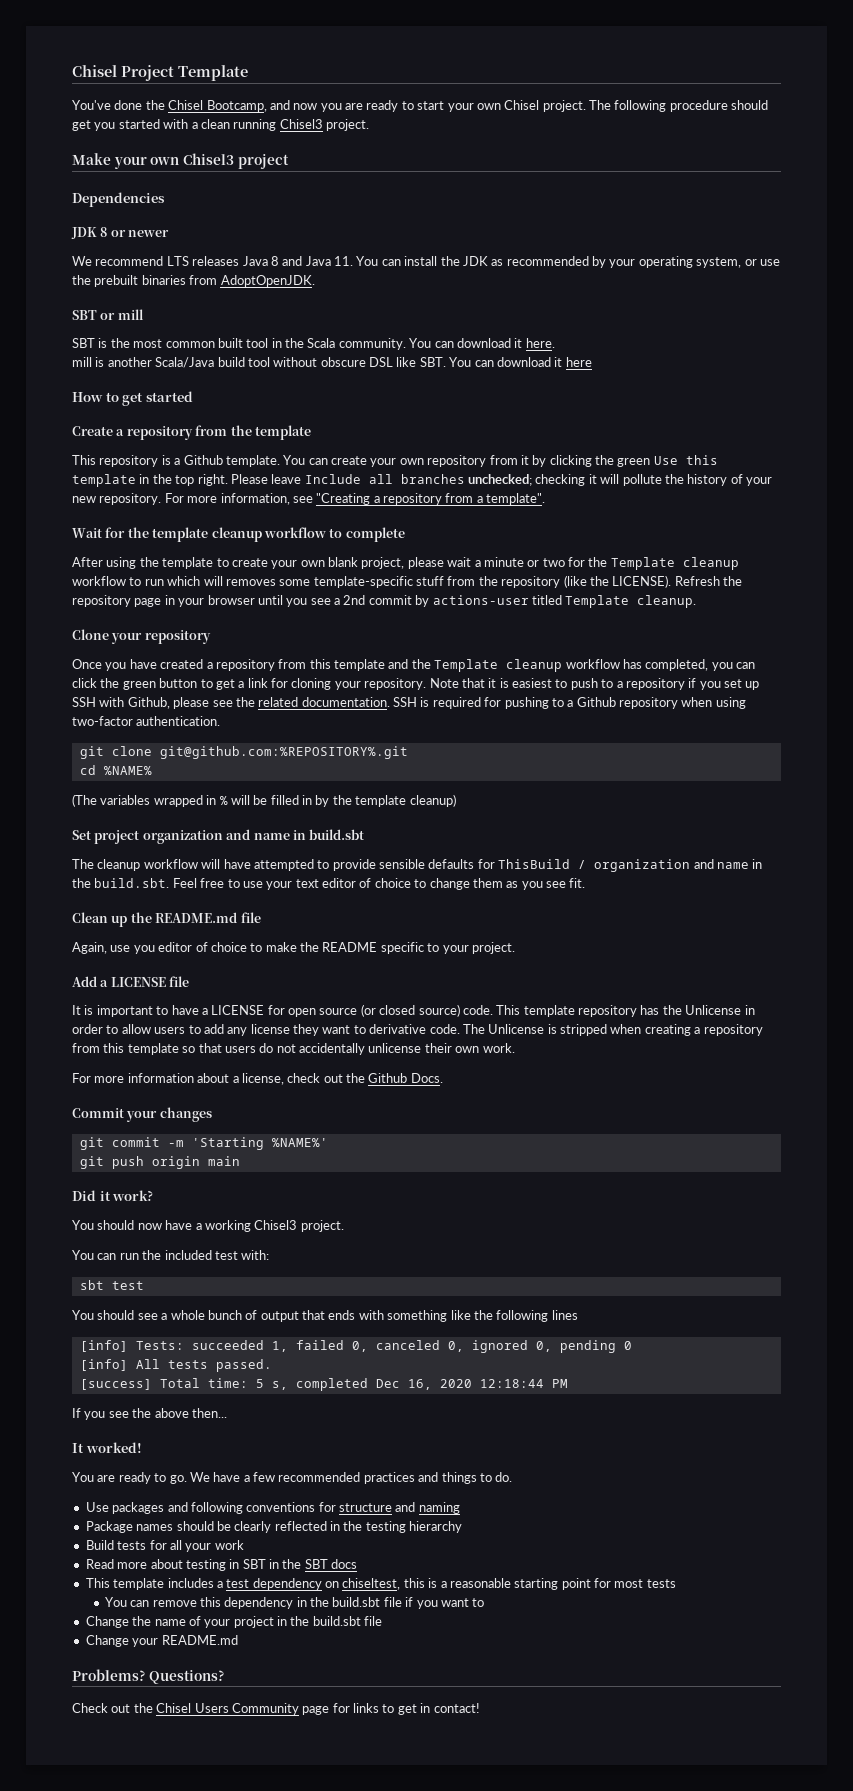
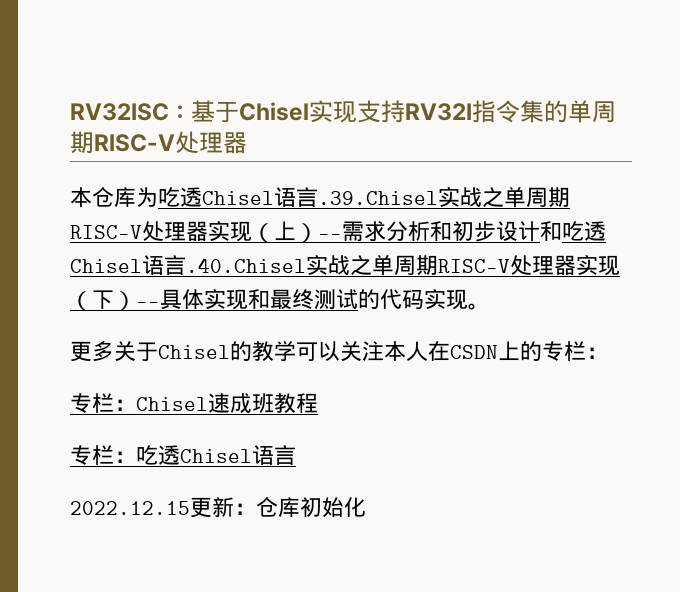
- Chisel Project Template
- You've done the Chisel Bootcamp, and now you are ready to start your own Chisel project. The following procedure should get you started with a clean running Chisel3 project.
- Make your own Chisel3 project
- Dependencies
- JDK 8 or newer
- We recommend LTS releases Java 8 and Java 11. You can install the JDK as recommended by your operating system, or use the prebuilt binaries from AdoptOpenJDK.
- SBT or mill
- SBT is the most common built tool in the Scala community. You can download it here.
- mill is another Scala/Java build tool without obscure DSL like SBT. You can download it here
- How to get started
- Create a repository from the template
- This repository is a Github template. You can create your own repository from it by clicking the green Use this template in the top right. Please leave Include all branches unchecked; checking it will pollute the history of your new repository. For more information, see "Creating a repository from a template".
- Wait for the template cleanup workflow to complete
- After using the template to create your own blank project, please wait a minute or two for the Template cleanup workflow to run which will removes some template-specific stuff from the repository (like the LICENSE). Refresh the repository page in your browser until you see a 2nd commit by actions-user titled Template cleanup.
- Clone your repository
- Once you have created a repository from this template and the Template cleanup workflow has completed, you can click the green button to get a link for cloning your repository. Note that it is easiest to push to a repository if you set up SSH with Github, please see the related documentation. SSH is required for pushing to a Github repository when using two-factor authentication.
- git clone git@github.com:%REPOSITORY%.git
- cd %NAME%
- (The variables wrapped in % will be filled in by the template cleanup)
- Set project organization and name in build.sbt
- The cleanup workflow will have attempted to provide sensible defaults for ThisBuild / organization and name in the build.sbt. Feel free to use your text editor of choice to change them as you see fit.
- Clean up the README.md file
- Again, use you editor of choice to make the README specific to your project.
- Add a LICENSE file
- It is important to have a LICENSE for open source (or closed source) code. This template repository has the Unlicense in order to allow users to add any license they want to derivative code. The Unlicense is stripped when creating a repository from this template so that users do not accidentally unlicense their own work.
- For more information about a license, check out the Github Docs.
- Commit your changes
- git commit -m 'Starting %NAME%'
- git push origin main
- Did it work?
- You should now have a working Chisel3 project.
- You can run the included test with:
- sbt test
- You should see a whole bunch of output that ends with something like the following lines
- [info] Tests: succeeded 1, failed 0, canceled 0, ignored 0, pending 0
- [info] All tests passed.
- [success] Total time: 5 s, completed Dec 16, 2020 12:18:44 PM
- If you see the above then...
- It worked!
- You are ready to go. We have a few recommended practices and things to do.
- Use packages and following conventions for structure and naming
- Package names should be clearly reflected in the testing hierarchy
- Build tests for all your work
- Read more about testing in SBT in the SBT docs
- This template includes a test dependency on chiseltest, this is a reasonable starting point for most tests
- You can remove this dependency in the build.sbt file if you want to
- Change the name of your project in the build.sbt file
- Change your README.md
- Problems? Questions?
- Check out the Chisel Users Community page for links to get in contact!
+ RV32ISC：基于Chisel实现支持RV32I指令集的单周期RISC-V处理器
+ 本仓库为吃透Chisel语言.39.Chisel实战之单周期RISC-V处理器实现（上）——需求分析和初步设计和吃透Chisel语言.40.Chisel实战之单周期RISC-V处理器实现（下）——具体实现和最终测试的代码实现。
+ 更多关于Chisel的教学可以关注本人在CSDN上的专栏：
+ 专栏：Chisel速成班教程
+ 专栏：吃透Chisel语言
+ 2022.12.15更新：仓库初始化

